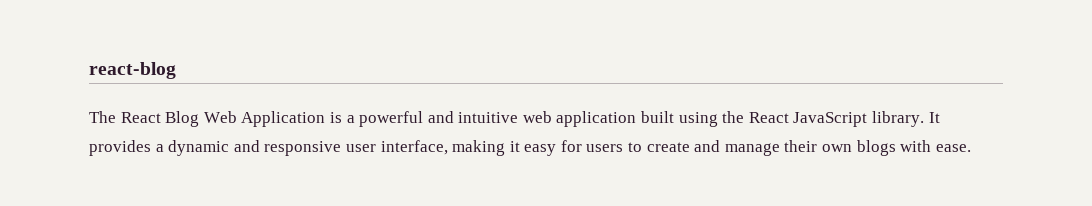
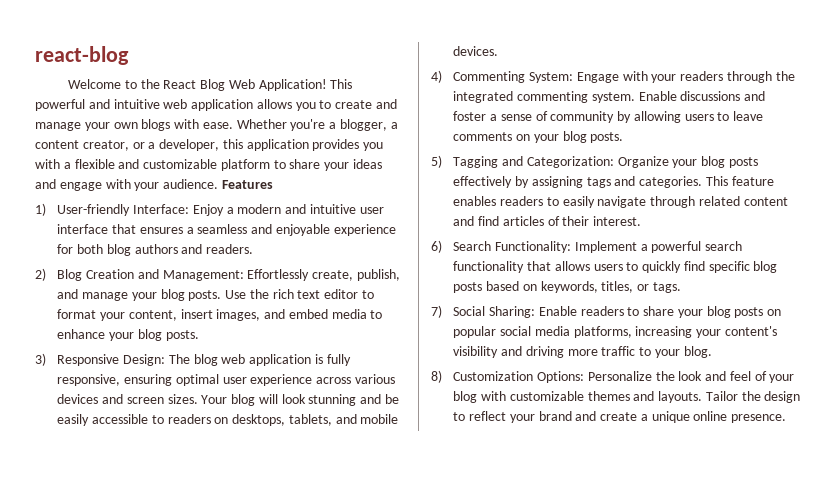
- The React Blog Web Application is a powerful and intuitive web application built using the React JavaScript library. It provides a dynamic and responsive user interface, making it easy for users to create and manage their own blogs with ease.
+ Welcome to the React Blog Web Application! This powerful and intuitive web application allows you to create and manage your own blogs with ease.
+ Whether you're a blogger, a content creator, or a developer, this application provides you with a flexible and customizable platform to share your ideas and engage with your audience. Features
+ 1) User-friendly Interface: Enjoy a modern and intuitive user interface that ensures a seamless and enjoyable experience for both blog authors and readers.
+ 2) Blog Creation and Management: Effortlessly create, publish, and manage your blog posts. Use the rich text editor to format your content, insert images, and embed media to enhance your blog posts.
+ 3) Responsive Design: The blog web application is fully responsive, ensuring optimal user experience across various devices and screen sizes. Your blog will look stunning and be easily accessible to readers on desktops, tablets, and mobile devices.
+ 4) Commenting System: Engage with your readers through the integrated commenting system. Enable discussions and foster a sense of community by allowing users to leave comments on your blog posts.
+ 5) Tagging and Categorization: Organize your blog posts effectively by assigning tags and categories. This feature enables readers to easily navigate through related content and find articles of their interest.
+ 6) Search Functionality: Implement a powerful search functionality that allows users to quickly find specific blog posts based on keywords, titles, or tags.
+ 7) Social Sharing: Enable readers to share your blog posts on popular social media platforms, increasing your content's visibility and driving more traffic to your blog.
+ 8) Customization Options: Personalize the look and feel of your blog with customizable themes and layouts. Tailor the design to reflect your brand and create a unique online presence.

